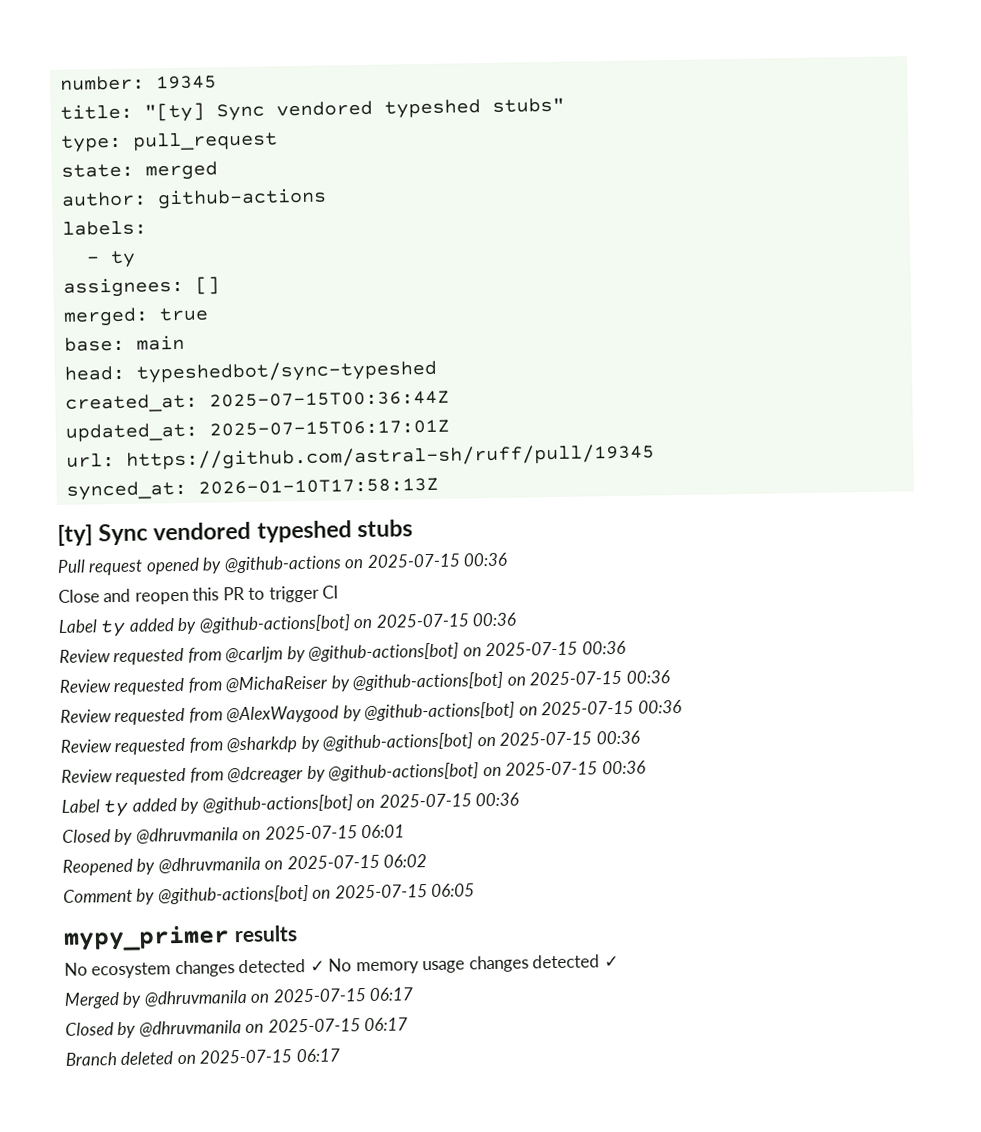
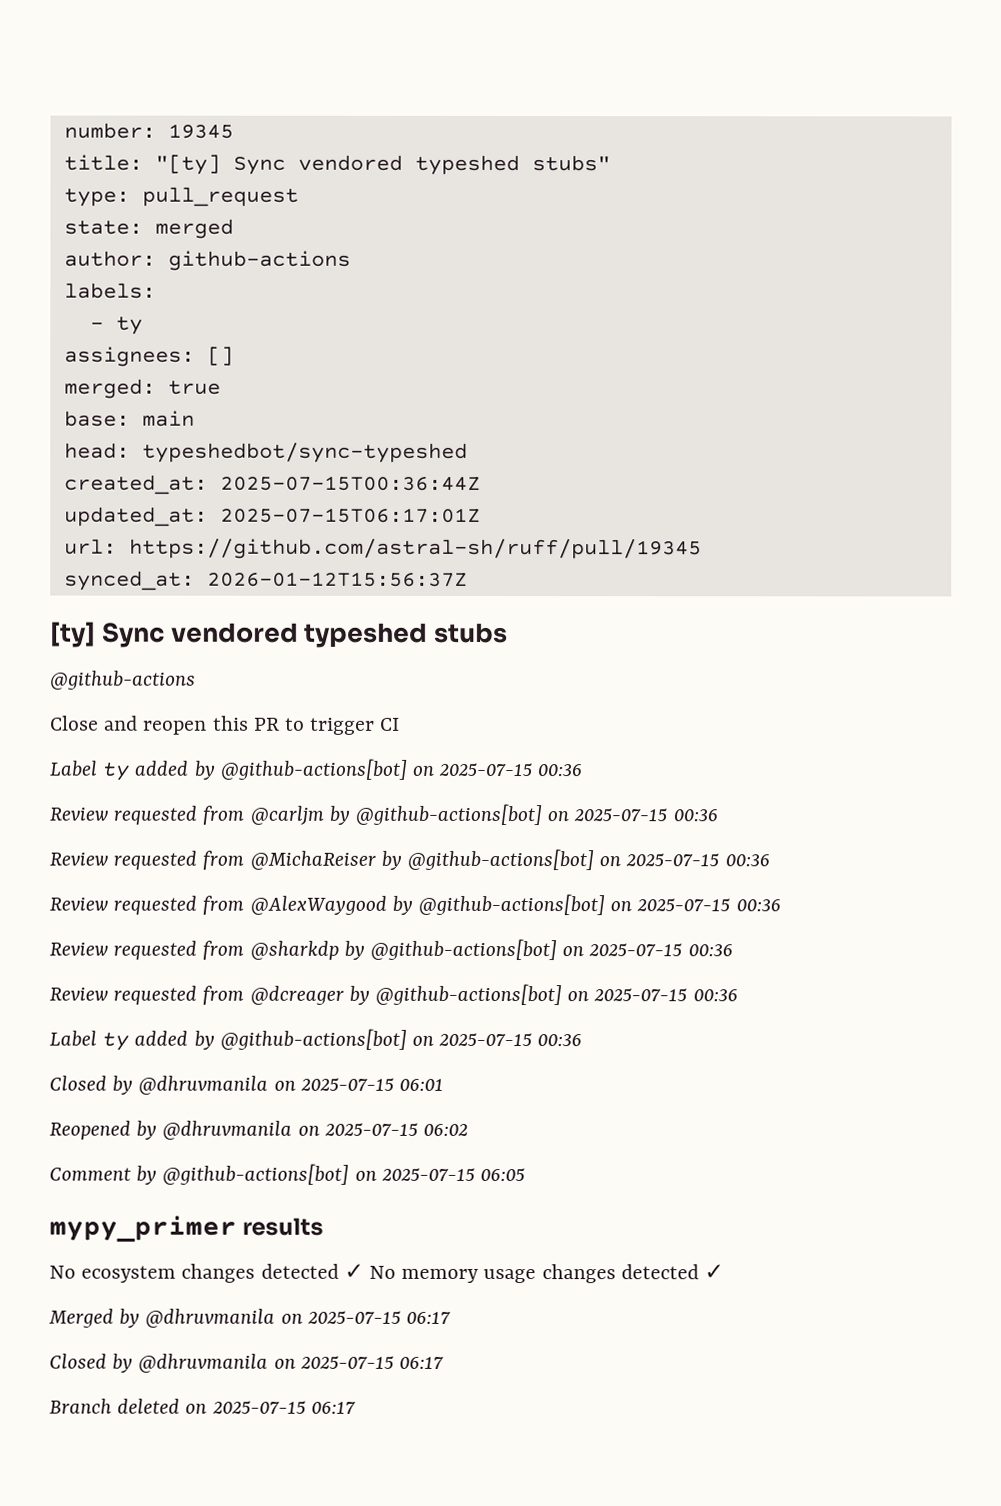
- synced_at: 2026-01-10T17:58:13Z
+ synced_at: 2026-01-12T15:56:37Z
- Pull request opened by @github-actions on 2025-07-15 00:36
+ @github-actions

